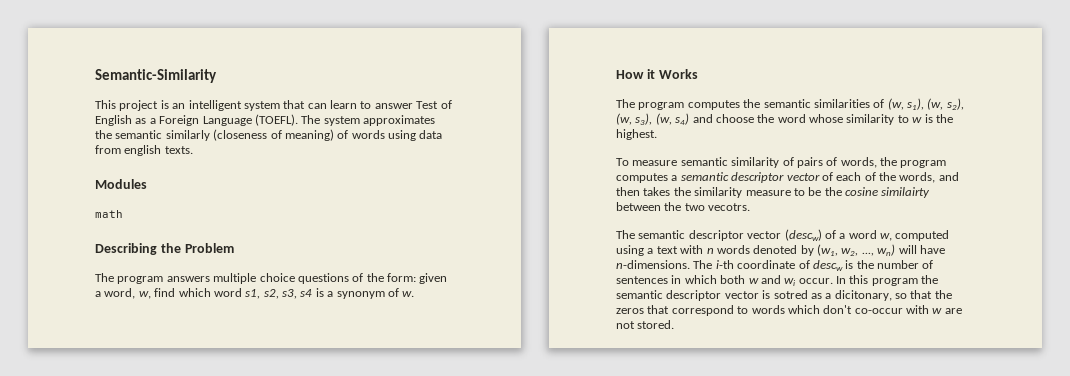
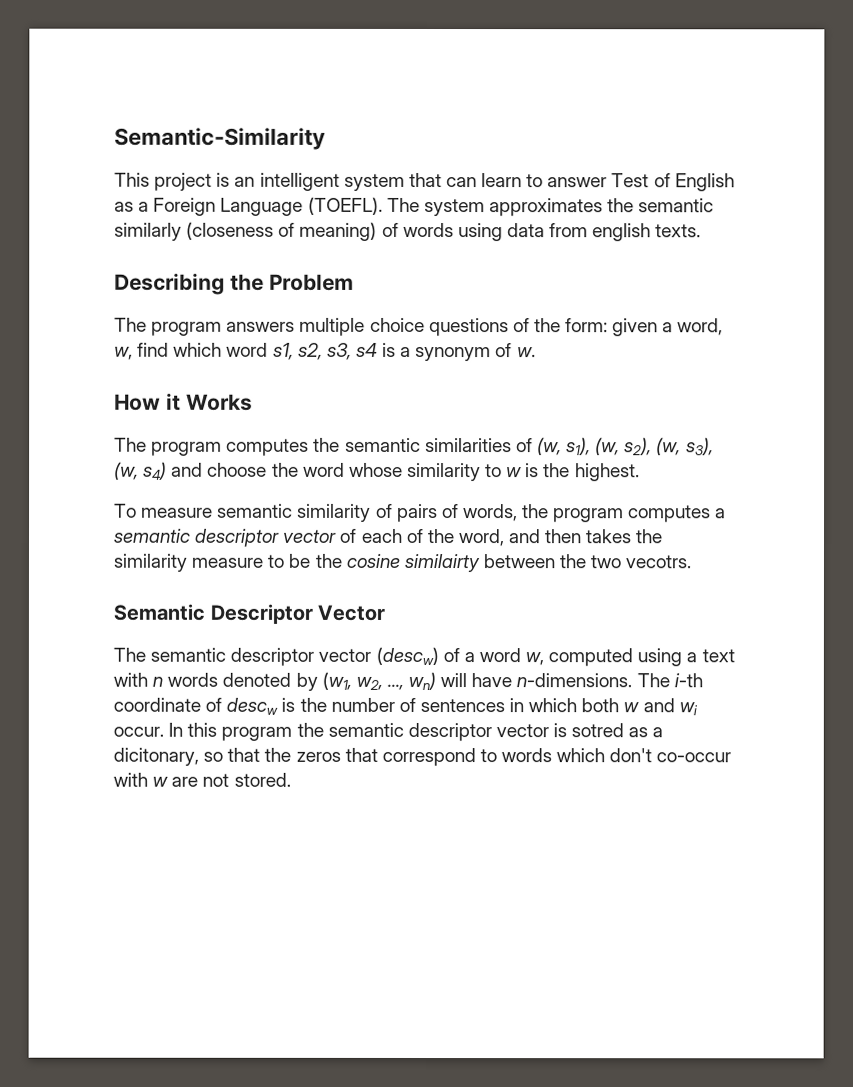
- Modules
- math
- To measure semantic similarity of pairs of words, the program computes a semantic descriptor vector of each of the words, and then takes the similarity measure to be the cosine similairty between the two vecotrs.
+ To measure semantic similarity of pairs of words, the program computes a semantic descriptor vector of each of the word, and then takes the similarity measure to be the cosine similairty between the two vecotrs.
+ Semantic Descriptor Vector

